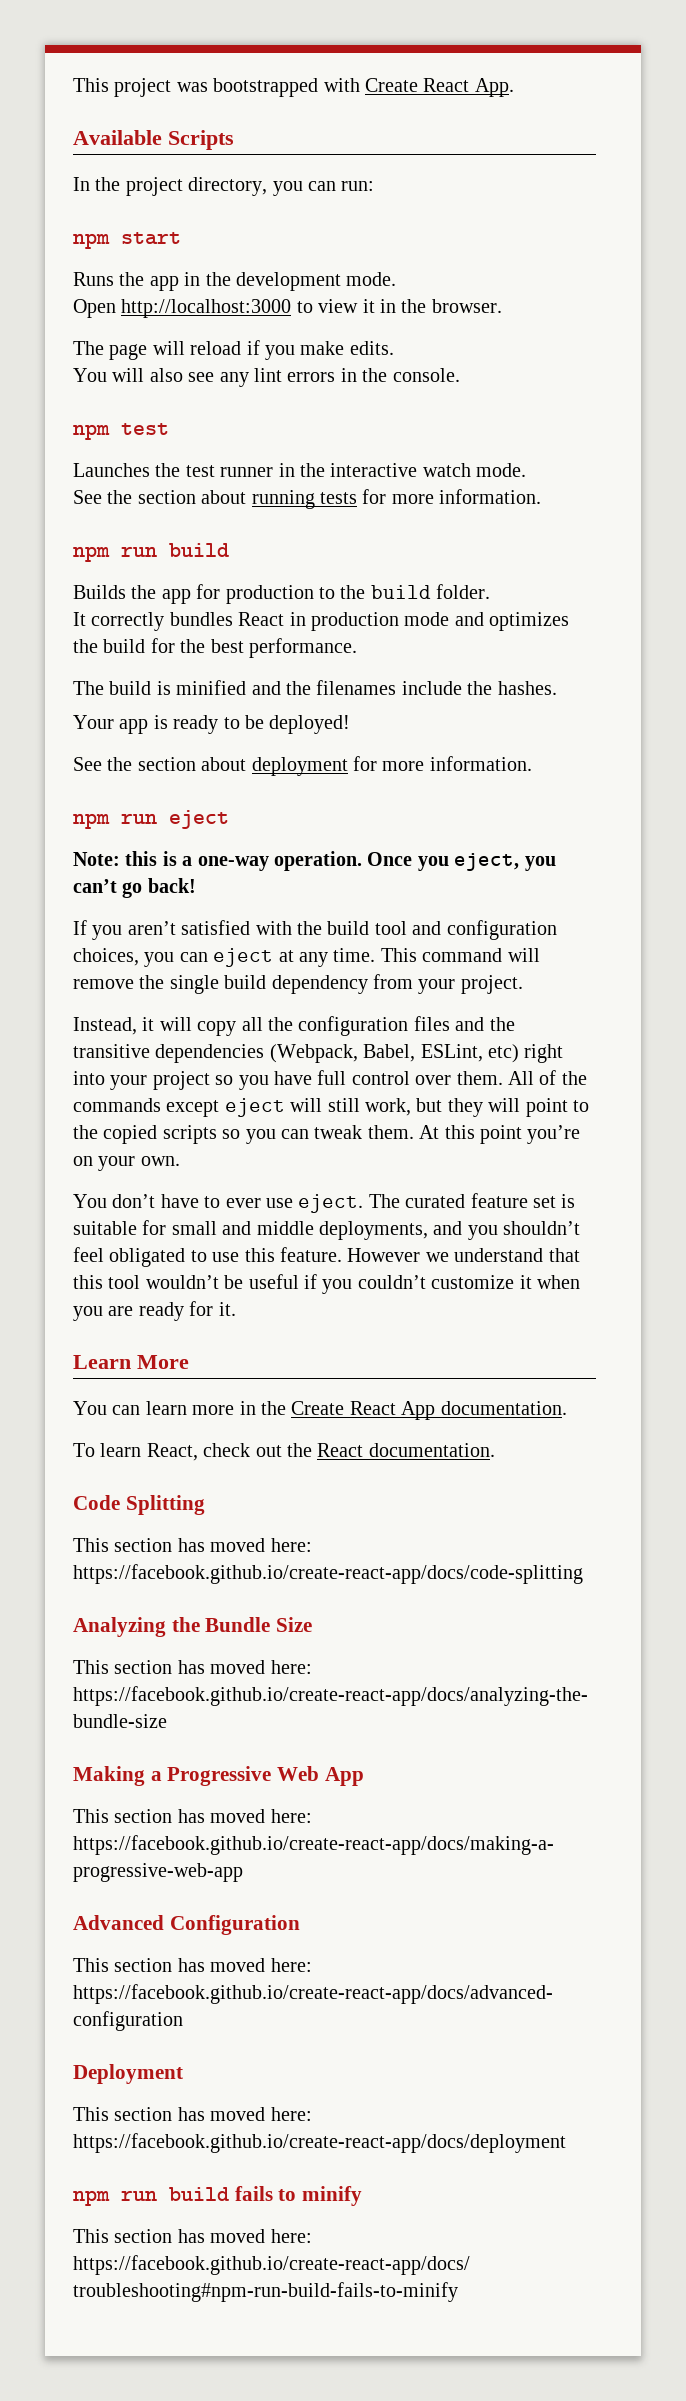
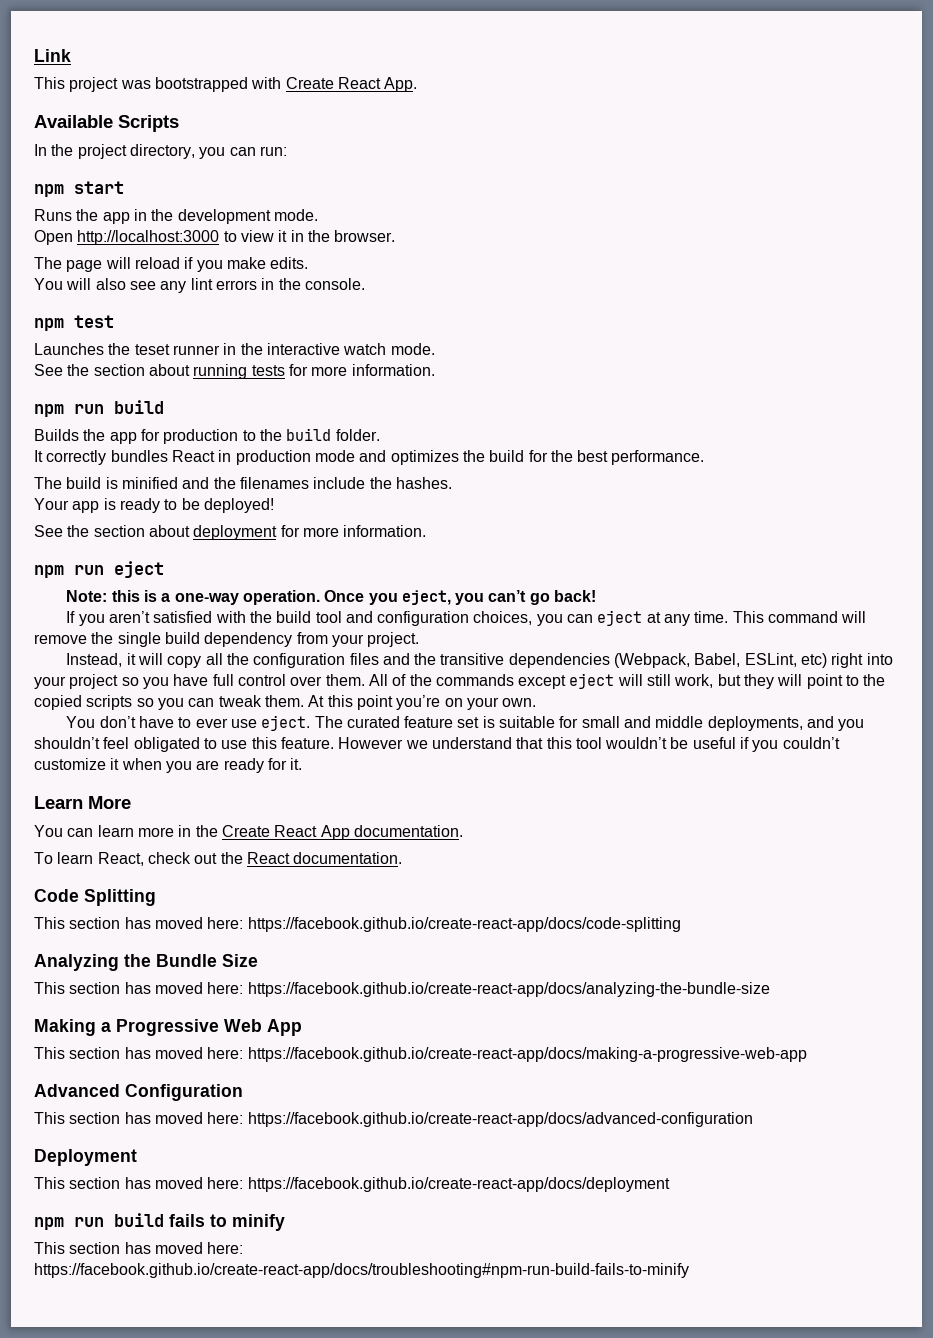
+ Link
- Launches the test runner in the interactive watch mode.
+ Launches the teset runner in the interactive watch mode.

